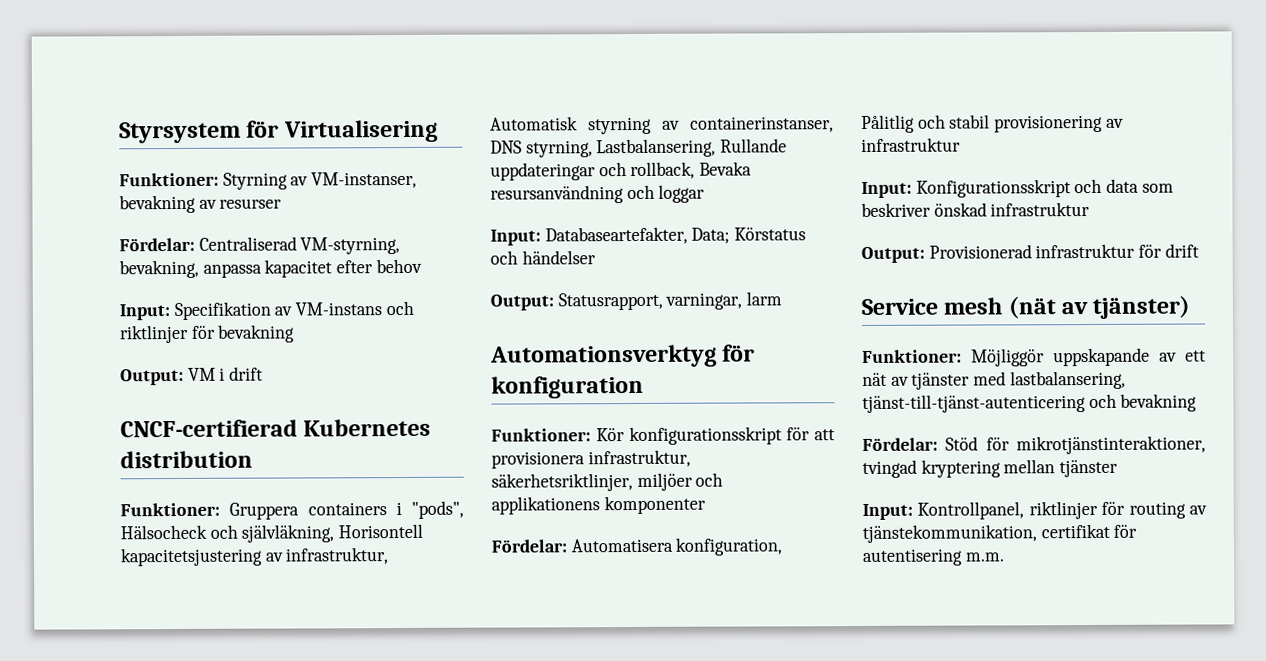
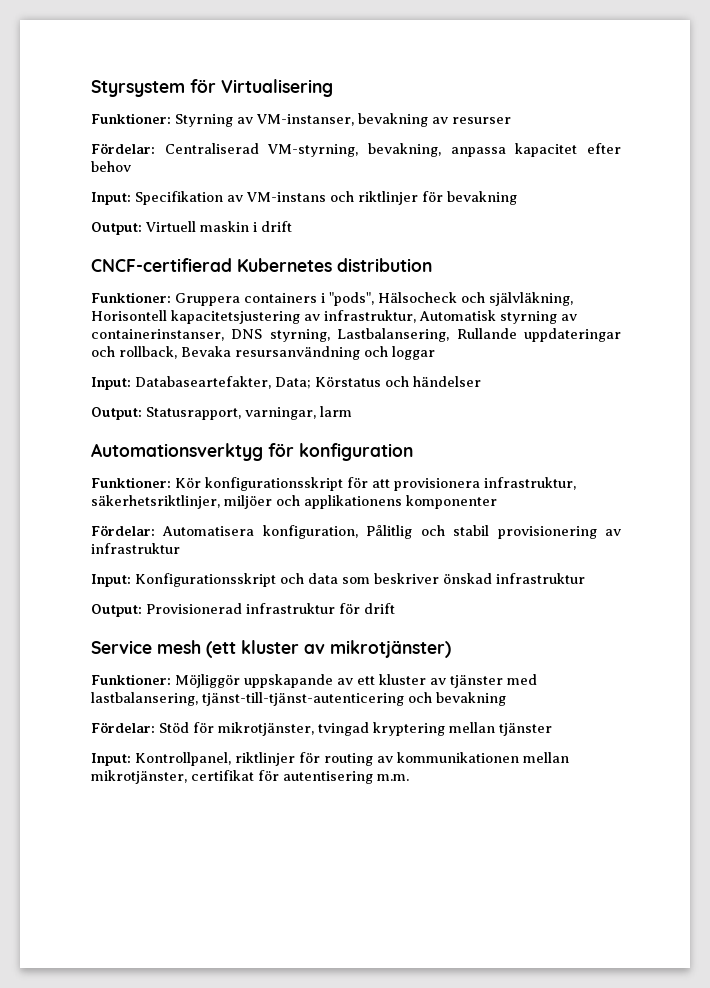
- Output: VM i drift
+ Output: Virtuell maskin i drift
- Service mesh (nät av tjänster)
+ Service mesh (ett kluster av mikrotjänster)
- Funktioner: Möjliggör uppskapande av ett nät av tjänster med lastbalansering, tjänst-till-tjänst-autenticering och bevakning
+ Funktioner: Möjliggör uppskapande av ett kluster av tjänster med lastbalansering, tjänst-till-tjänst-autenticering och bevakning
- Fördelar: Stöd för mikrotjänstinteraktioner, tvingad kryptering mellan tjänster
+ Fördelar: Stöd för mikrotjänster, tvingad kryptering mellan tjänster
- Input: Kontrollpanel, riktlinjer för routing av tjänstekommunikation, certifikat för autentisering m.m.
+ Input: Kontrollpanel, riktlinjer för routing av kommunikationen mellan mikrotjänster, certifikat för autentisering m.m.

